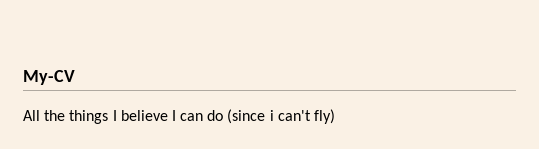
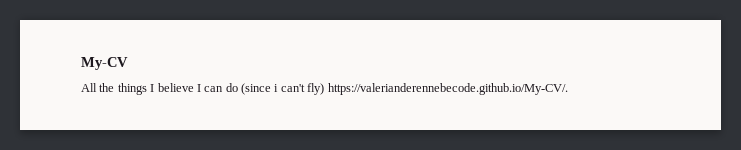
- All the things I believe I can do (since i can't fly)
+ All the things I believe I can do (since i can't fly) https://valerianderennebecode.github.io/My-CV/.

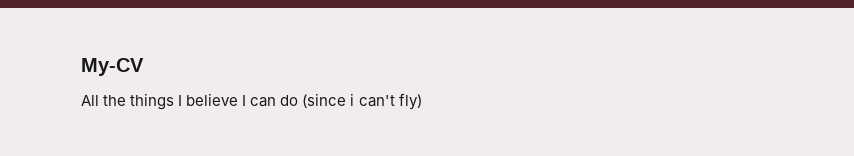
- All the things I believe I can do (since i can't fly) https://valerianderennebecode.github.io/My-CV/.
+ All the things I believe I can do (since i can't fly)

